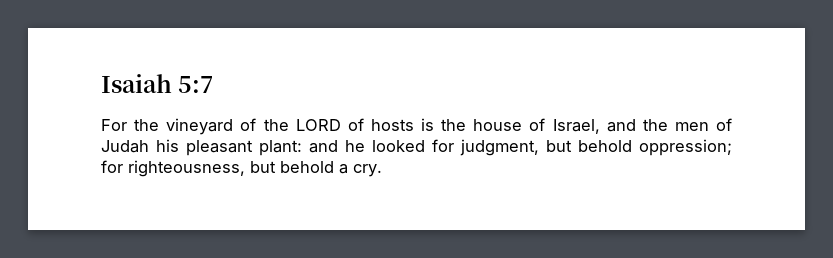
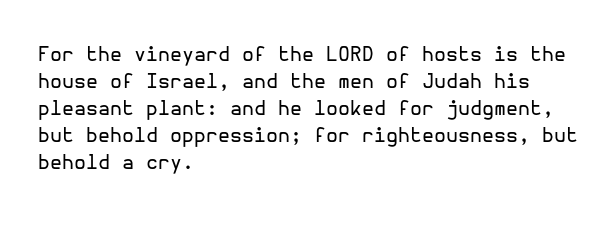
- Isaiah 5:7

